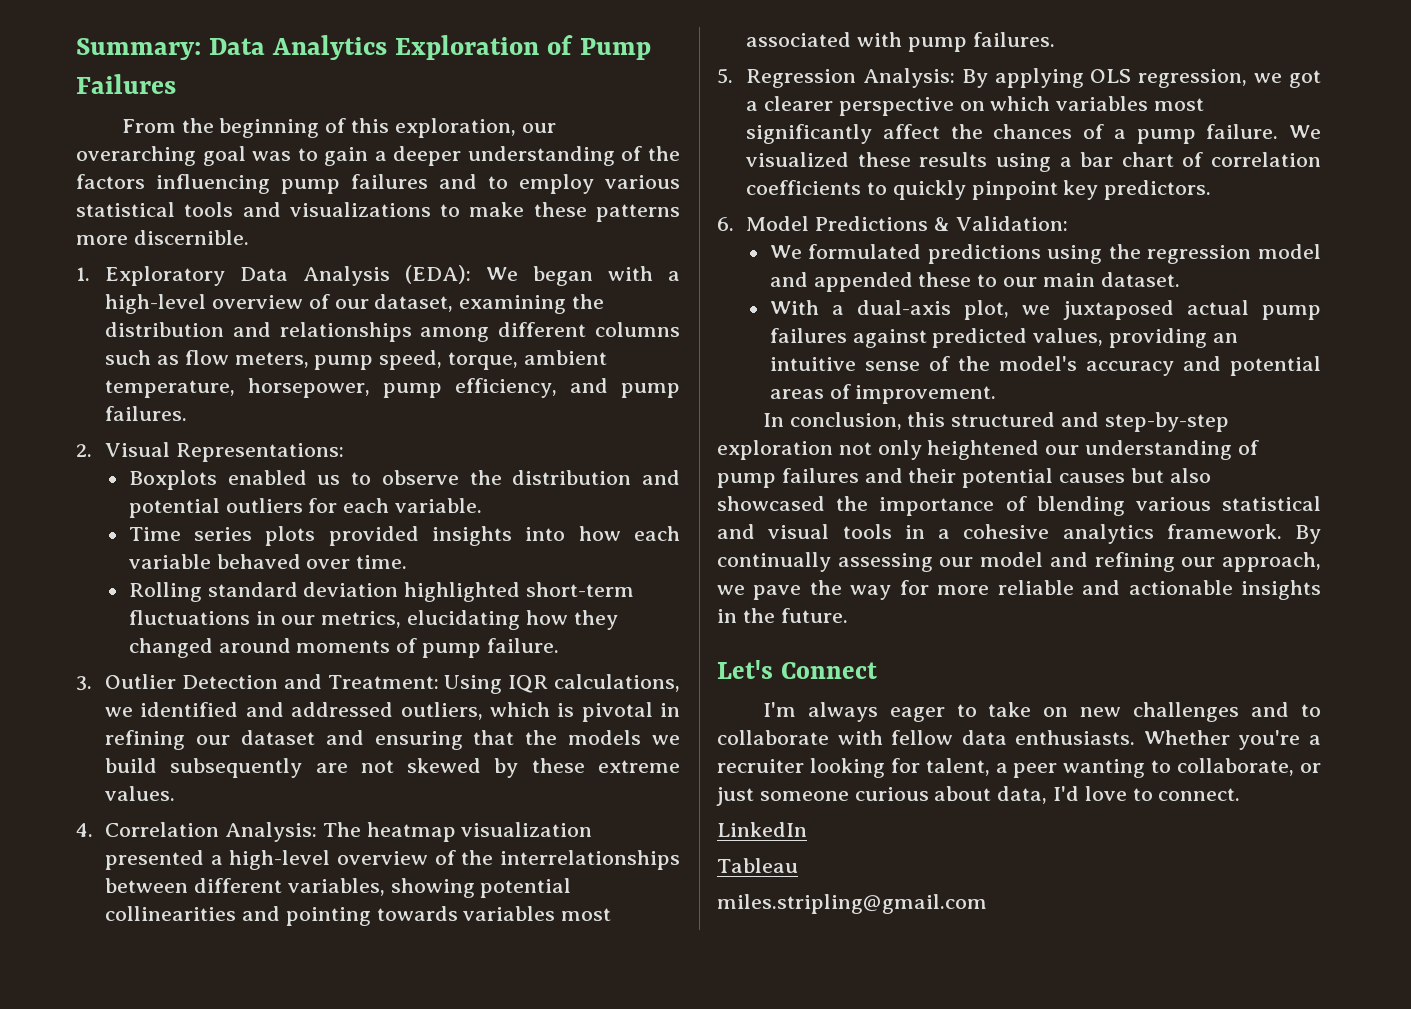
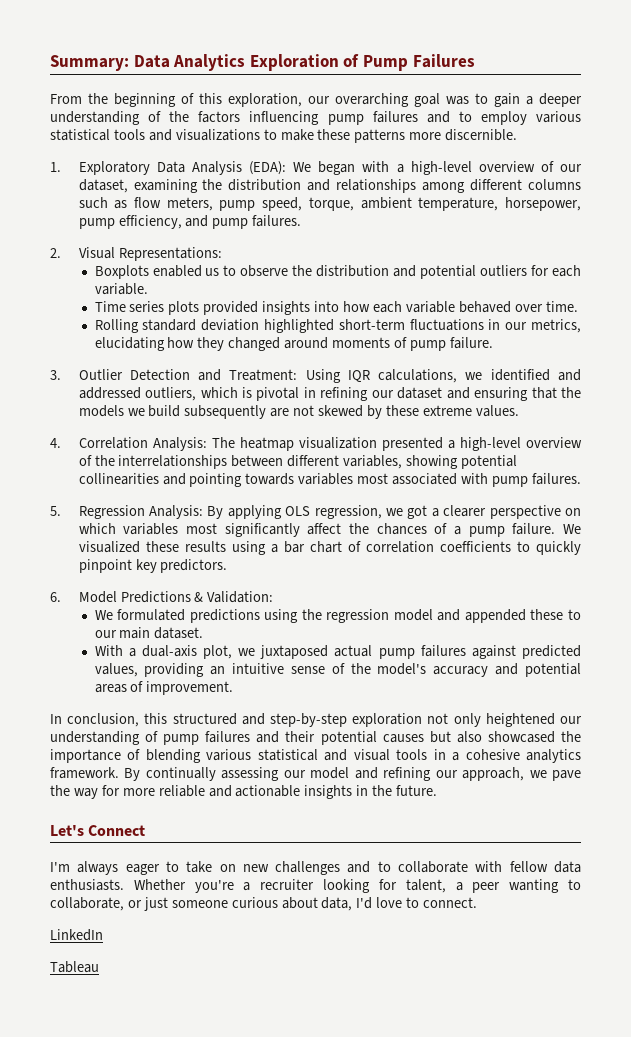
- miles.stripling@gmail.com

